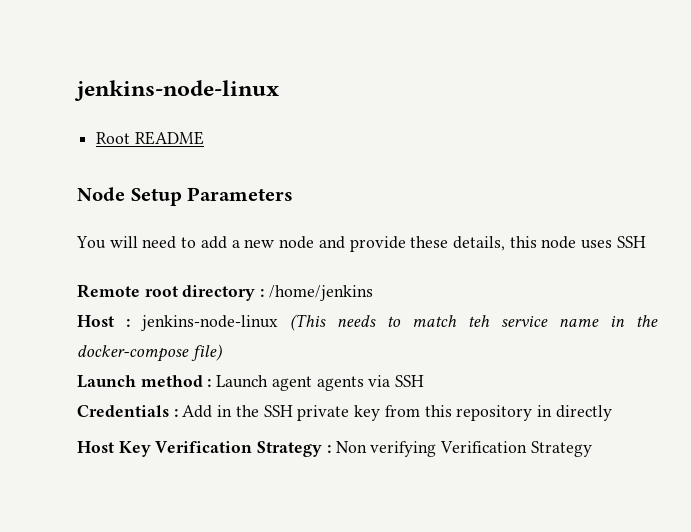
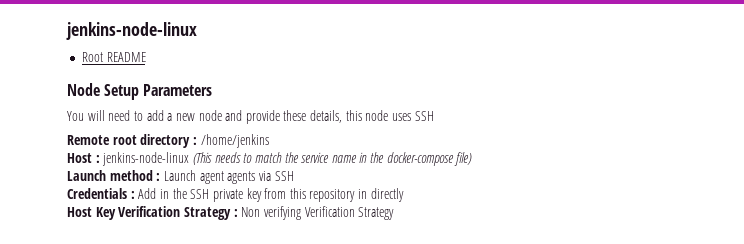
- Host : jenkins-node-linux (This needs to match teh service name in the docker-compose file)
+ Host : jenkins-node-linux (This needs to match the service name in the docker-compose file)

